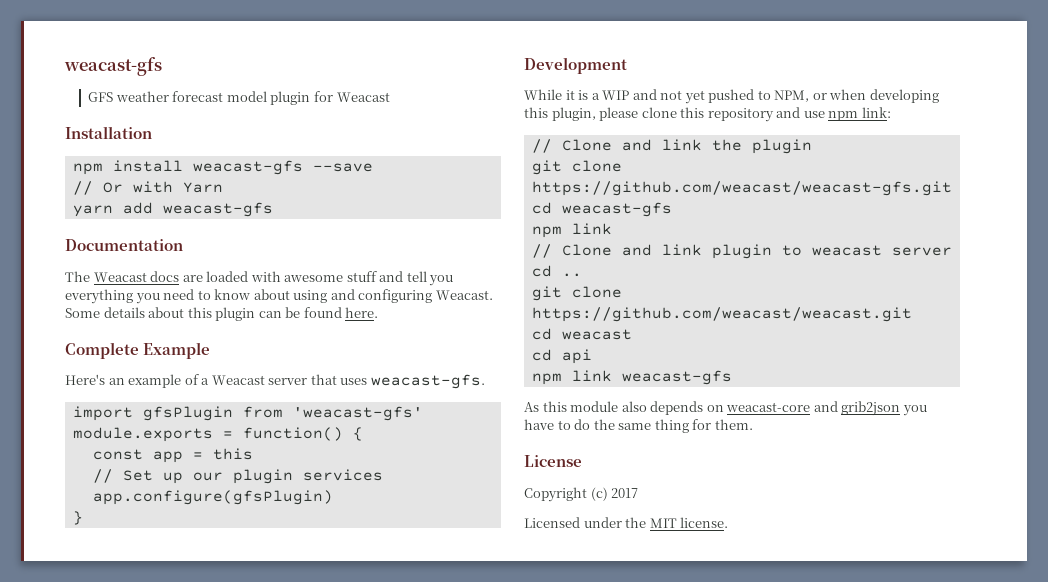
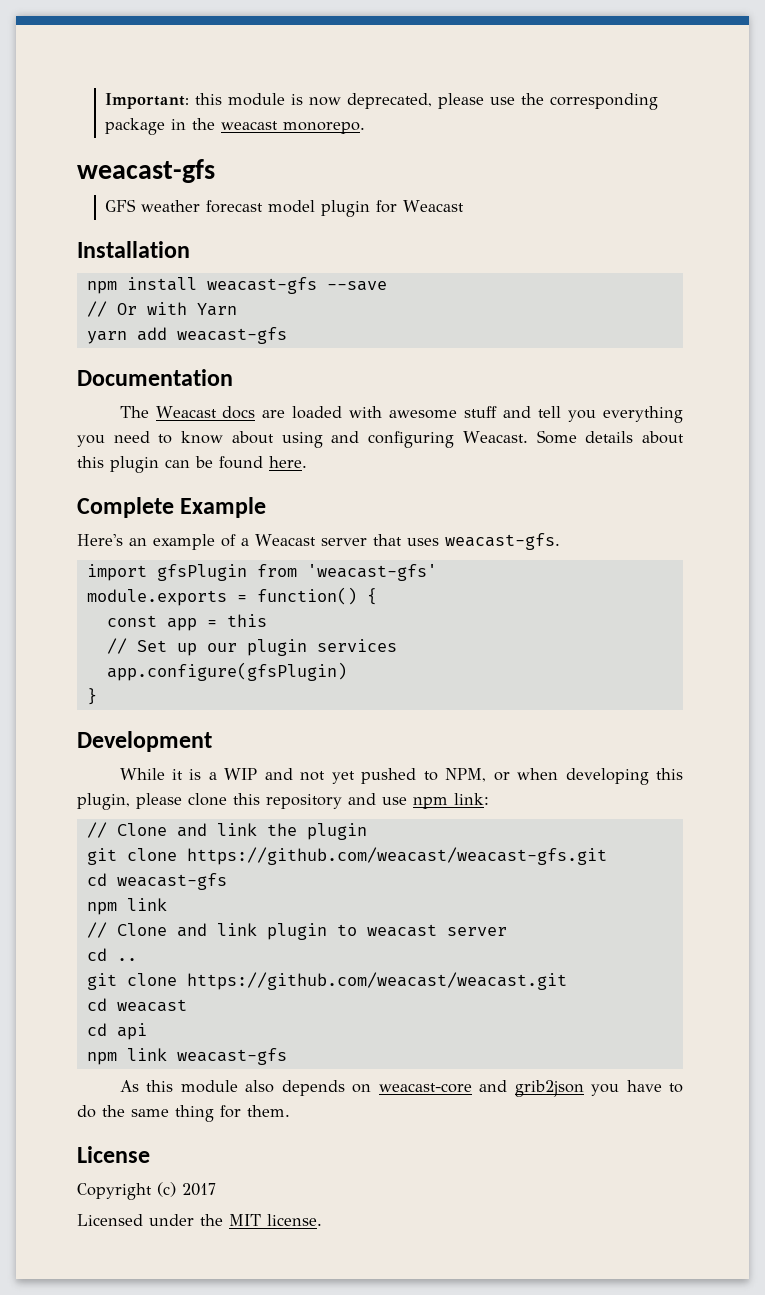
+ Important: this module is now deprecated, please use the corresponding package in the weacast monorepo.

